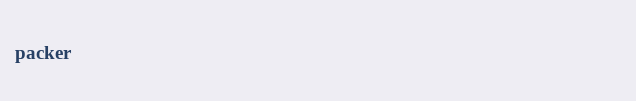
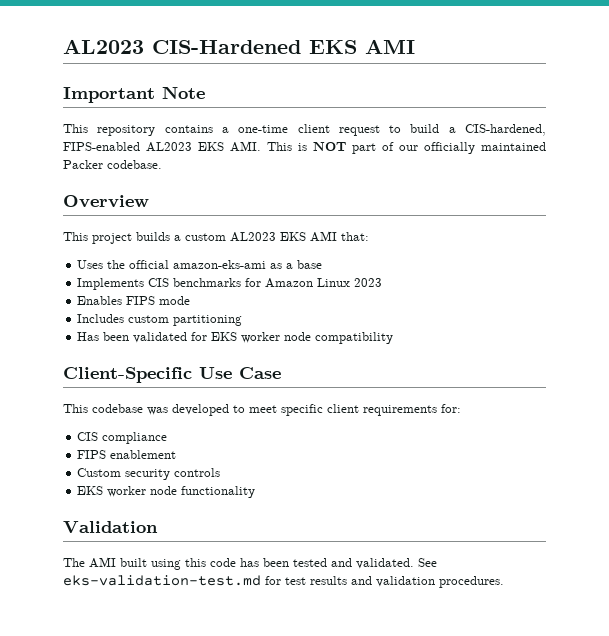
- packer
+ AL2023 CIS-Hardened EKS AMI
+ Important Note
+ This repository contains a one-time client request to build a CIS-hardened, FIPS-enabled AL2023 EKS AMI. This is NOT part of our officially maintained Packer codebase.
+ Overview
+ This project builds a custom AL2023 EKS AMI that:
+ Uses the official amazon-eks-ami as a base
+ Implements CIS benchmarks for Amazon Linux 2023
+ Enables FIPS mode
+ Includes custom partitioning
+ Has been validated for EKS worker node compatibility
+ Client-Specific Use Case
+ This codebase was developed to meet specific client requirements for:
+ CIS compliance
+ FIPS enablement
+ Custom security controls
+ EKS worker node functionality
+ Validation
+ The AMI built using this code has been tested and validated. See eks-validation-test.md for test results and validation procedures.

